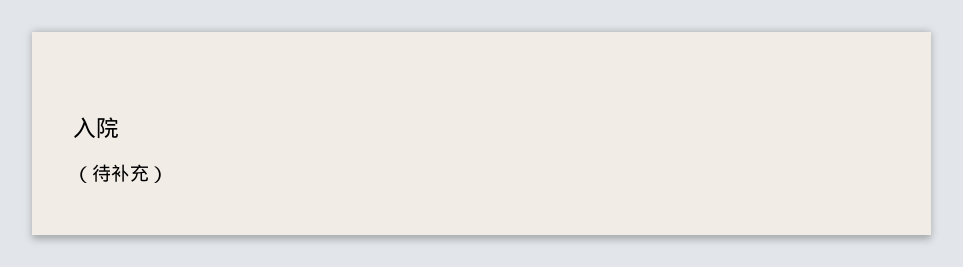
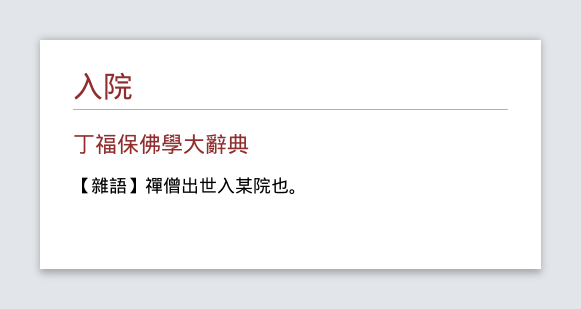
- （待补充）
+ 丁福保佛學大辭典
+ 【雜語】禪僧出世入某院也。

